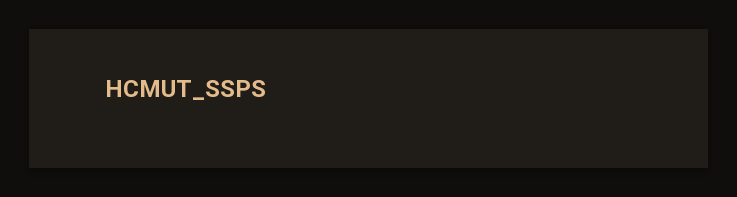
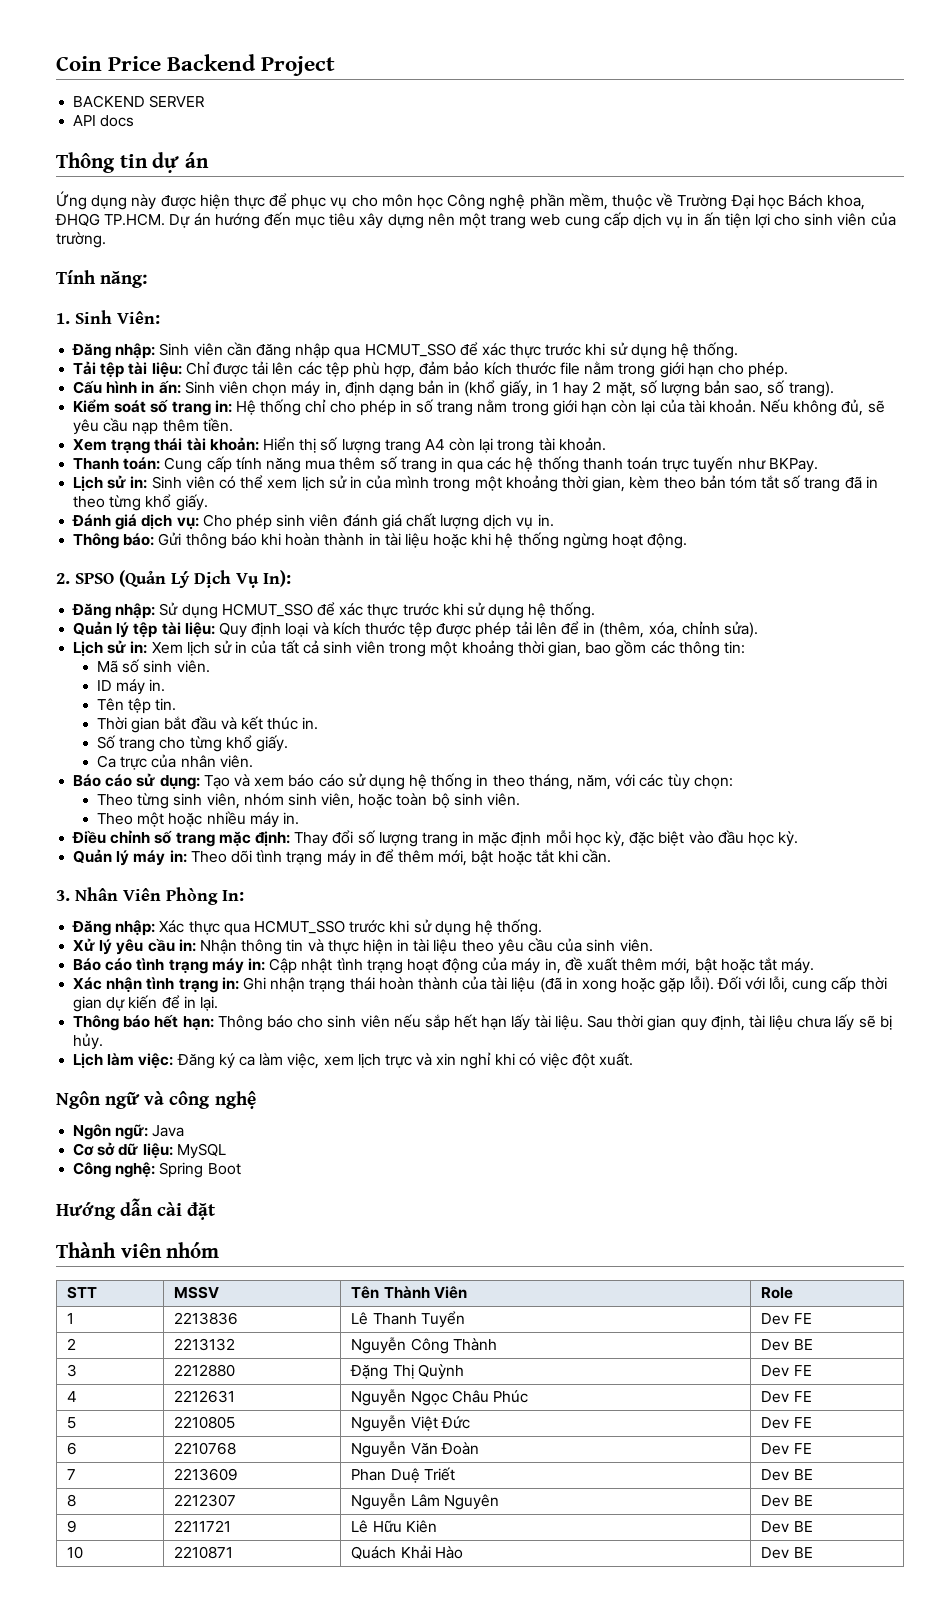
- HCMUT_SSPS
+ Coin Price Backend Project
+ BACKEND SERVER
+ API docs
+ Thông tin dự án
+ Ứng dụng này được hiện thực để phục vụ cho môn học Công nghệ phần mềm, thuộc về Trường Đại học Bách khoa, ĐHQG TP.HCM. Dự án hướng đến mục tiêu xây dựng nên một trang web cung cấp dịch vụ in ấn tiện lợi cho sinh viên của trường.
+ Tính năng:
+ 1. Sinh Viên:
+ Đăng nhập: Sinh viên cần đăng nhập qua HCMUT_SSO để xác thực trước khi sử dụng hệ thống.
+ Tải tệp tài liệu: Chỉ được tải lên các tệp phù hợp, đảm bảo kích thước file nằm trong giới hạn cho phép.
+ Cấu hình in ấn: Sinh viên chọn máy in, định dạng bản in (khổ giấy, in 1 hay 2 mặt, số lượng bản sao, số trang).
+ Kiểm soát số trang in: Hệ thống chỉ cho phép in số trang nằm trong giới hạn còn lại của tài khoản. Nếu không đủ, sẽ yêu cầu nạp thêm tiền.
+ Xem trạng thái tài khoản: Hiển thị số lượng trang A4 còn lại trong tài khoản.
+ Thanh toán: Cung cấp tính năng mua thêm số trang in qua các hệ thống thanh toán trực tuyến như BKPay.
+ Lịch sử in: Sinh viên có thể xem lịch sử in của mình trong một khoảng thời gian, kèm theo bản tóm tắt số trang đã in theo từng khổ giấy.
+ Đánh giá dịch vụ: Cho phép sinh viên đánh giá chất lượng dịch vụ in.
+ Thông báo: Gửi thông báo khi hoàn thành in tài liệu hoặc khi hệ thống ngừng hoạt động.
+ 2. SPSO (Quản Lý Dịch Vụ In):
+ Đăng nhập: Sử dụng HCMUT_SSO để xác thực trước khi sử dụng hệ thống.
+ Quản lý tệp tài liệu: Quy định loại và kích thước tệp được phép tải lên để in (thêm, xóa, chỉnh sửa).
+ Lịch sử in: Xem lịch sử in của tất cả sinh viên trong một khoảng thời gian, bao gồm các thông tin:
+ Mã số sinh viên.
+ ID máy in.
+ Tên tệp tin.
+ Thời gian bắt đầu và kết thúc in.
+ Số trang cho từng khổ giấy.
+ Ca trực của nhân viên.
+ Báo cáo sử dụng: Tạo và xem báo cáo sử dụng hệ thống in theo tháng, năm, với các tùy chọn:
+ Theo từng sinh viên, nhóm sinh viên, hoặc toàn bộ sinh viên.
+ Theo một hoặc nhiều máy in.
+ Điều chỉnh số trang mặc định: Thay đổi số lượng trang in mặc định mỗi học kỳ, đặc biệt vào đầu học kỳ.
+ Quản lý máy in: Theo dõi tình trạng máy in để thêm mới, bật hoặc tắt khi cần.
+ 3. Nhân Viên Phòng In:
+ Đăng nhập: Xác thực qua HCMUT_SSO trước khi sử dụng hệ thống.
+ Xử lý yêu cầu in: Nhận thông tin và thực hiện in tài liệu theo yêu cầu của sinh viên.
+ Báo cáo tình trạng máy in: Cập nhật tình trạng hoạt động của máy in, đề xuất thêm mới, bật hoặc tắt máy.
+ Xác nhận tình trạng in: Ghi nhận trạng thái hoàn thành của tài liệu (đã in xong hoặc gặp lỗi). Đối với lỗi, cung cấp thời gian dự kiến để in lại.
+ Thông báo hết hạn: Thông báo cho sinh viên nếu sắp hết hạn lấy tài liệu. Sau thời gian quy định, tài liệu chưa lấy sẽ bị hủy.
+ Lịch làm việc: Đăng ký ca làm việc, xem lịch trực và xin nghỉ khi có việc đột xuất.
+ Ngôn ngữ và công nghệ
+ Ngôn ngữ: Java
+ Cơ sở dữ liệu: MySQL
+ Công nghệ: Spring Boot
+ Hướng dẫn cài đặt
+ Thành viên nhóm
+ STT | MSSV | Tên Thành Viên | Role
+ 1 | 2213836 | Lê Thanh Tuyển | Dev FE
+ 2 | 2213132 | Nguyễn Công Thành | Dev BE
+ 3 | 2212880 | Đặng Thị Quỳnh | Dev FE
+ 4 | 2212631 | Nguyễn Ngọc Châu Phúc | Dev FE
+ 5 | 2210805 | Nguyễn Việt Đức | Dev FE
+ 6 | 2210768 | Nguyễn Văn Đoàn | Dev FE
+ 7 | 2213609 | Phan Duệ Triết | Dev BE
+ 8 | 2212307 | Nguyễn Lâm Nguyên | Dev BE
+ 9 | 2211721 | Lê Hữu Kiên | Dev BE
+ 10 | 2210871 | Quách Khải Hào | Dev BE

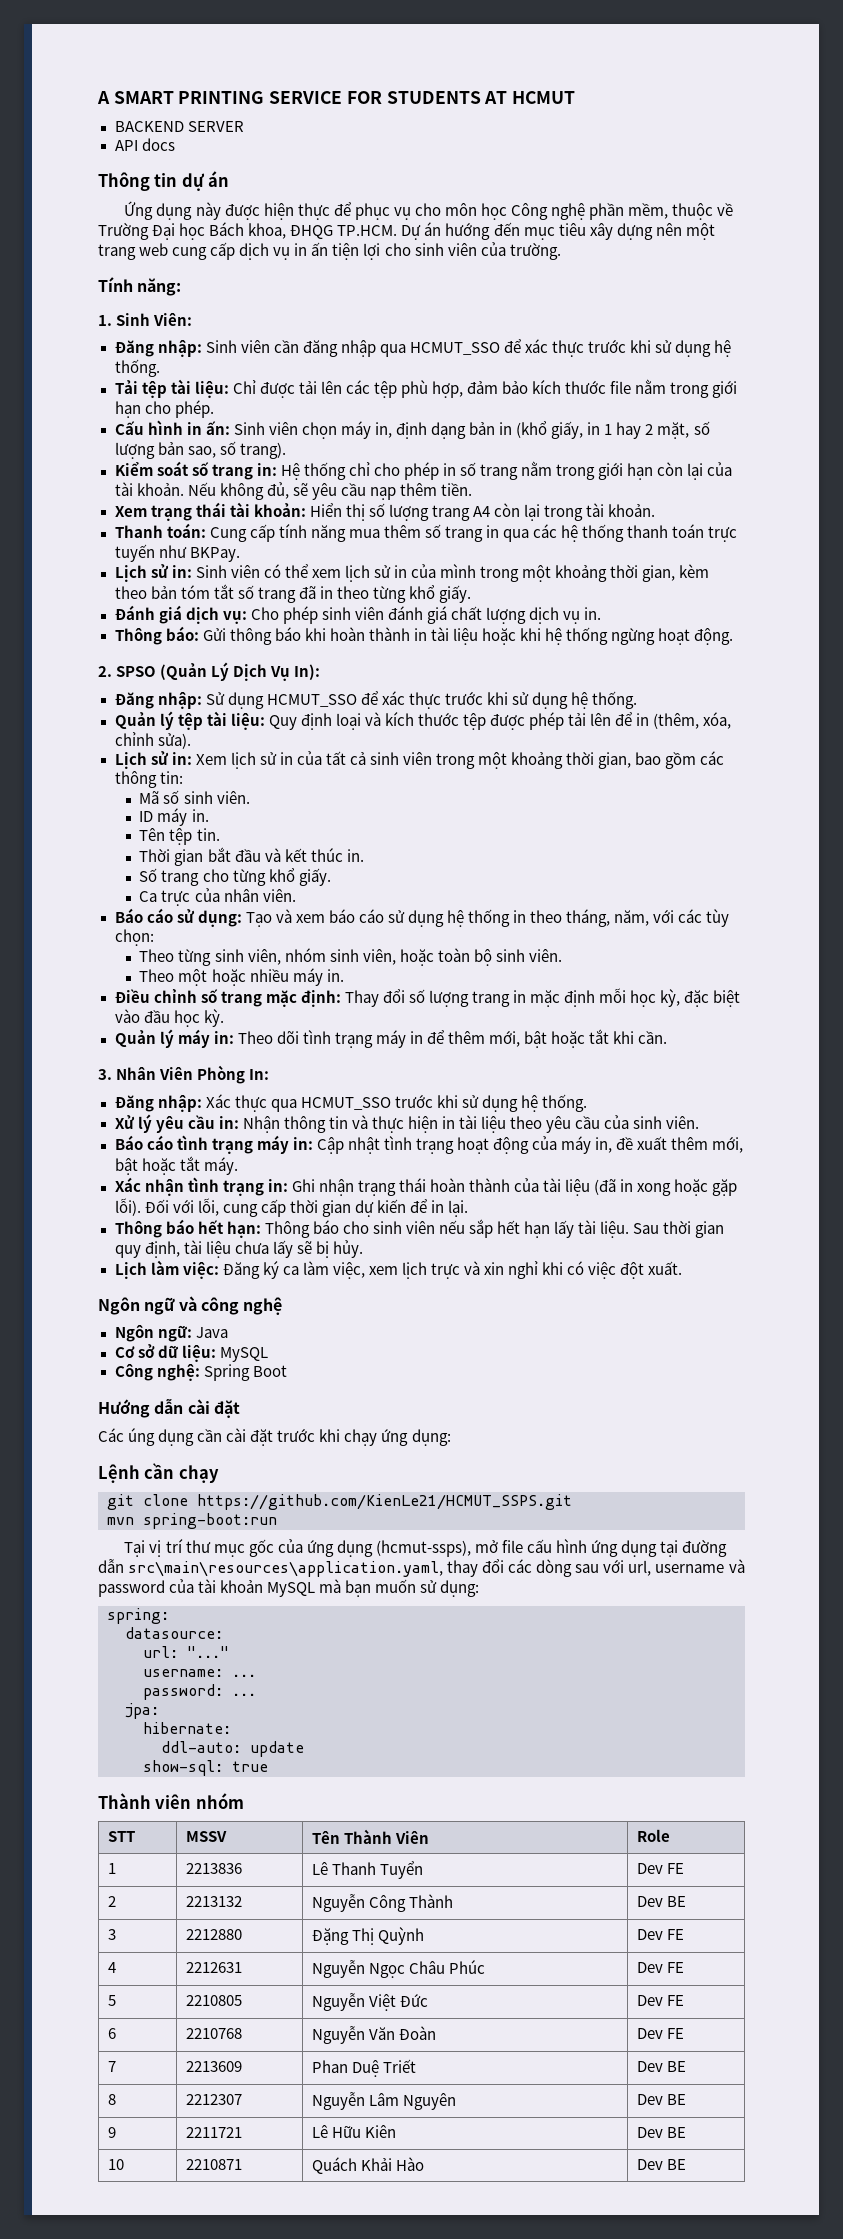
- Coin Price Backend Project
+ A SMART PRINTING SERVICE FOR STUDENTS AT HCMUT
+ Các úng dụng cần cài đặt trước khi chạy ứng dụng:
+ Lệnh cần chạy
+ git clone https://github.com/KienLe21/HCMUT_SSPS.git
+ mvn spring-boot:run
+ Tại vị trí thư mục gốc của ứng dụng (hcmut-ssps), mở file cấu hình ứng dụng tại đường dẫn src\main\resources\application.yaml, thay đổi các dòng sau với url, username và password của tài khoản MySQL mà bạn muốn sử dụng:
+ spring:
+ datasource:
+ url: "..."
+ username: ...
+ password: ...
+ jpa:
+ hibernate:
+ ddl-auto: update
+ show-sql: true

